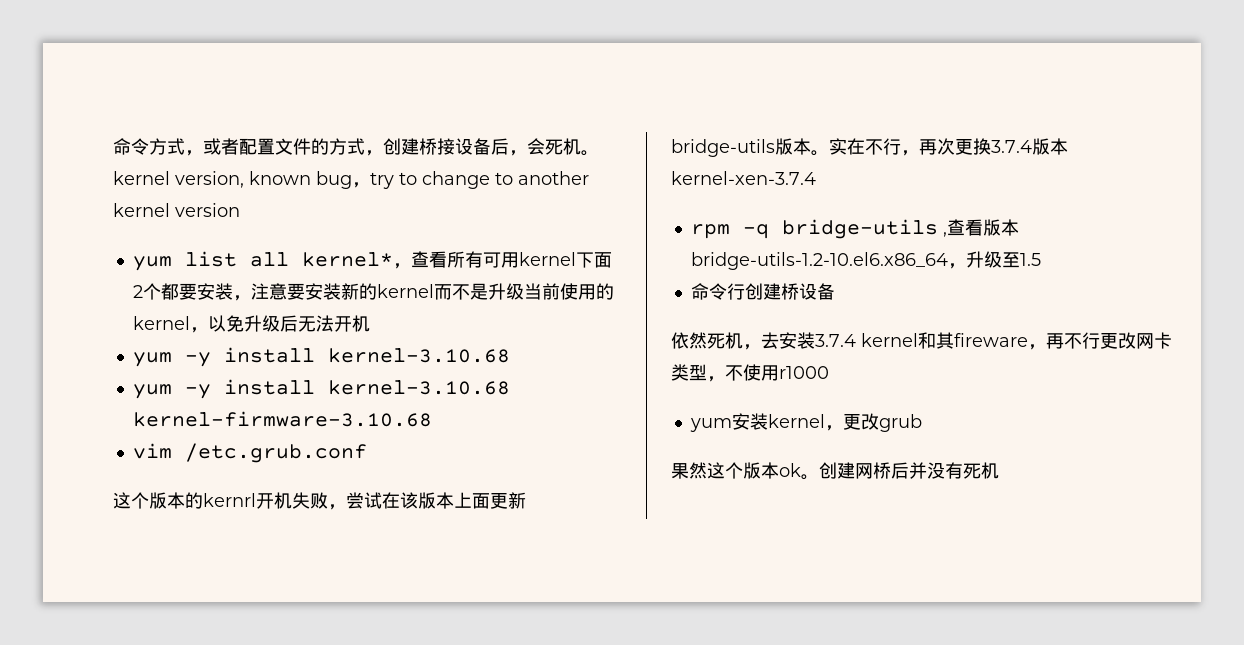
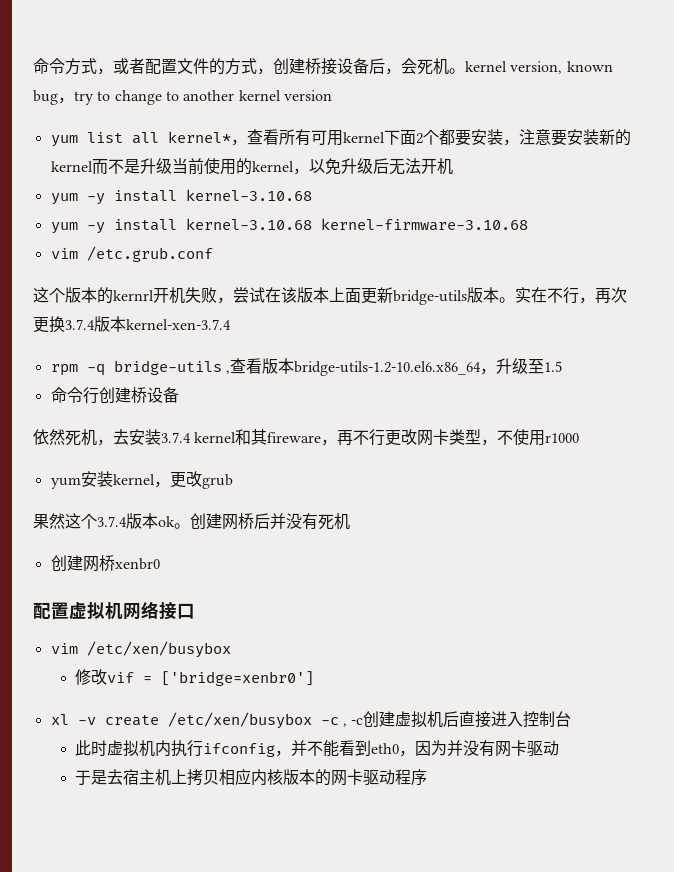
- 果然这个版本ok。
+ 果然这个3.7.4版本ok。
+ 创建网桥xenbr0
+ 配置虚拟机网络接口
+ vim /etc/xen/busybox
+ 修改vif = ['bridge=xenbr0']
+ xl -v create /etc/xen/busybox -c , -c创建虚拟机后直接进入控制台
+ 此时虚拟机内执行ifconfig，并不能看到eth0，因为并没有网卡驱动
+ 于是去宿主机上拷贝相应内核版本的网卡驱动程序

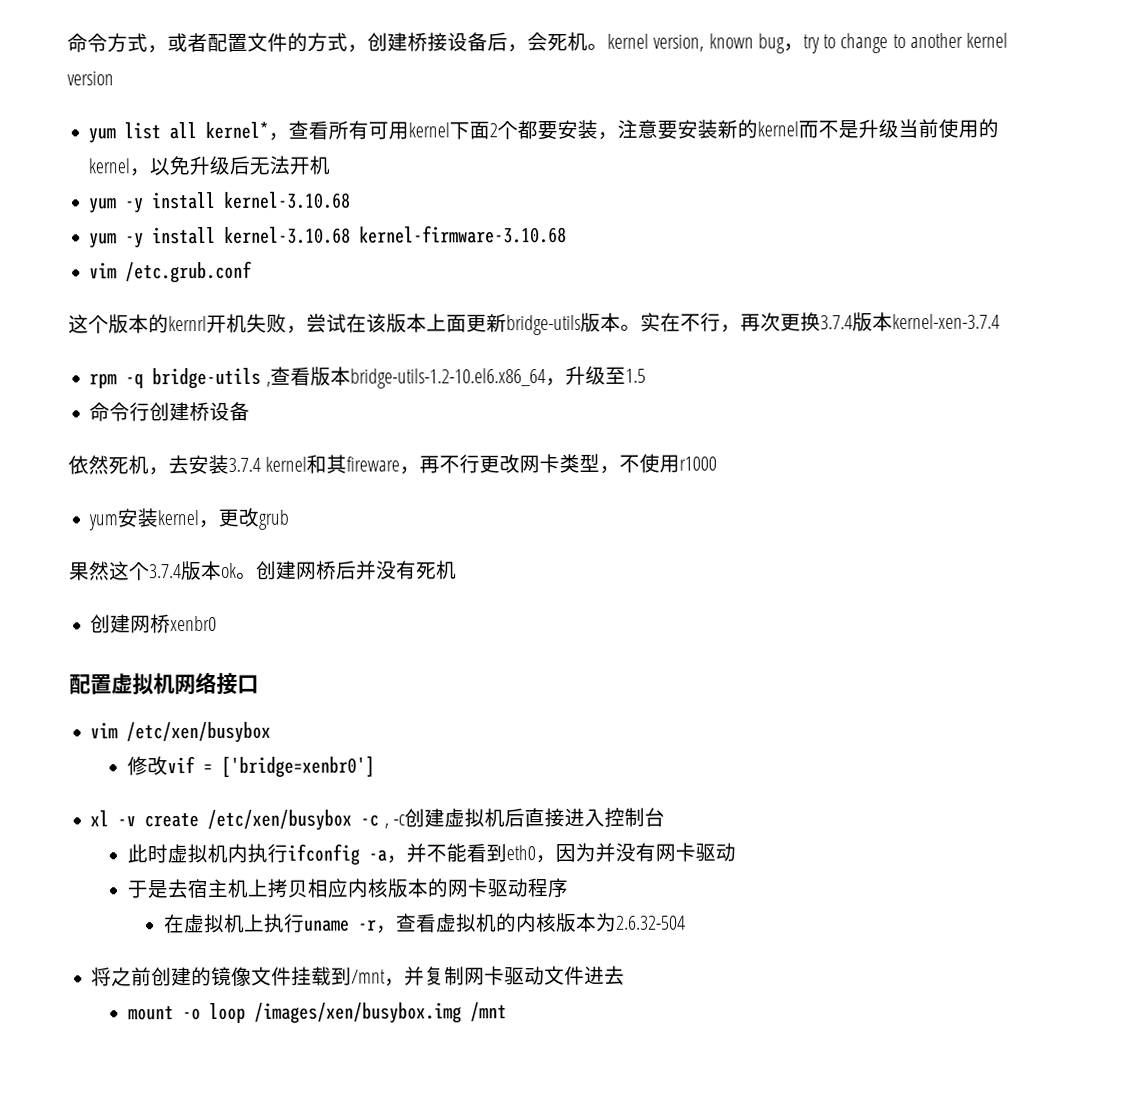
- 此时虚拟机内执行ifconfig，并不能看到eth0，因为并没有网卡驱动
+ 此时虚拟机内执行ifconfig -a，并不能看到eth0，因为并没有网卡驱动
+ 在虚拟机上执行uname -r，查看虚拟机的内核版本为2.6.32-504
+ 将之前创建的镜像文件挂载到/mnt，并复制网卡驱动文件进去
+ mount -o loop /images/xen/busybox.img /mnt

